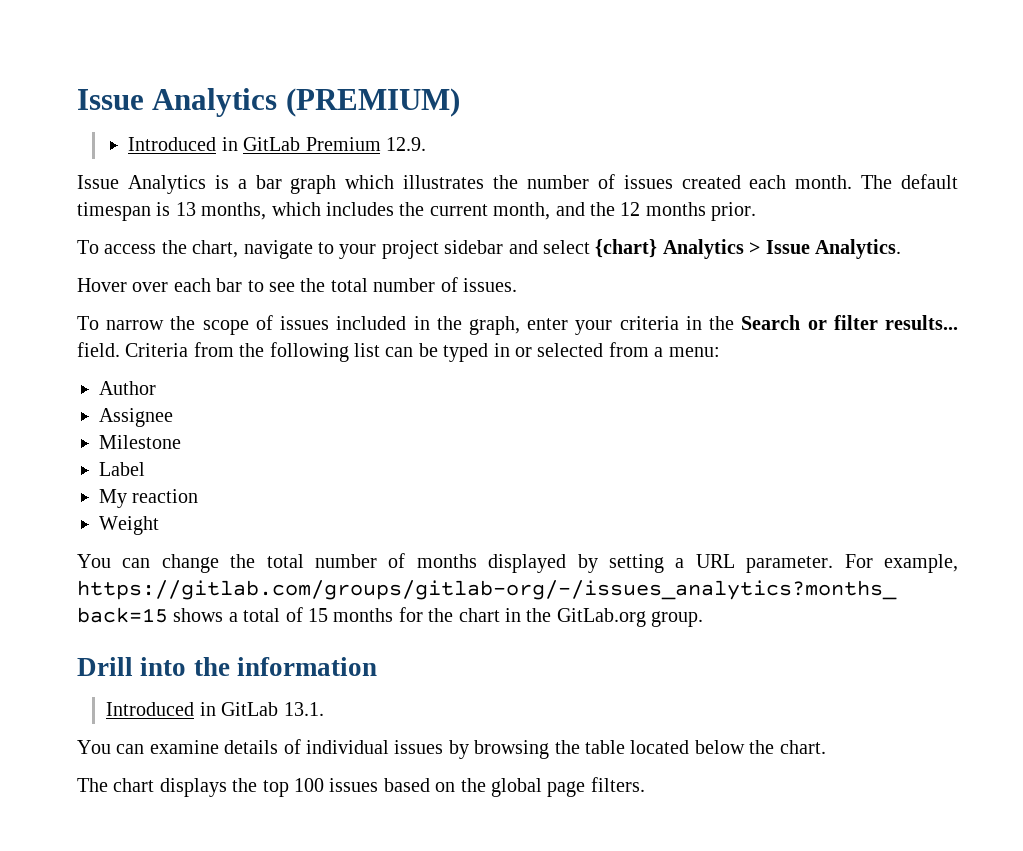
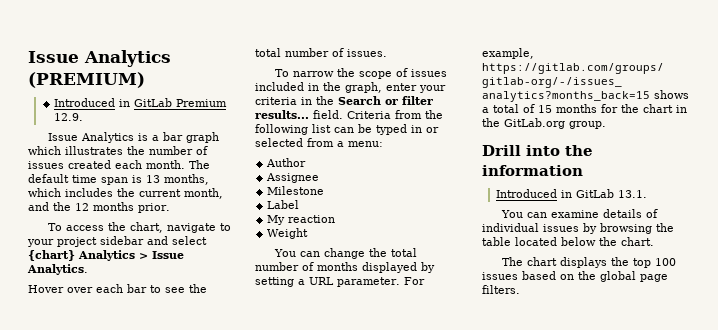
- The default timespan is 13 months, which includes the current month, and the 12 months prior.
+ The default time span is 13 months, which includes the current month, and the 12 months prior.

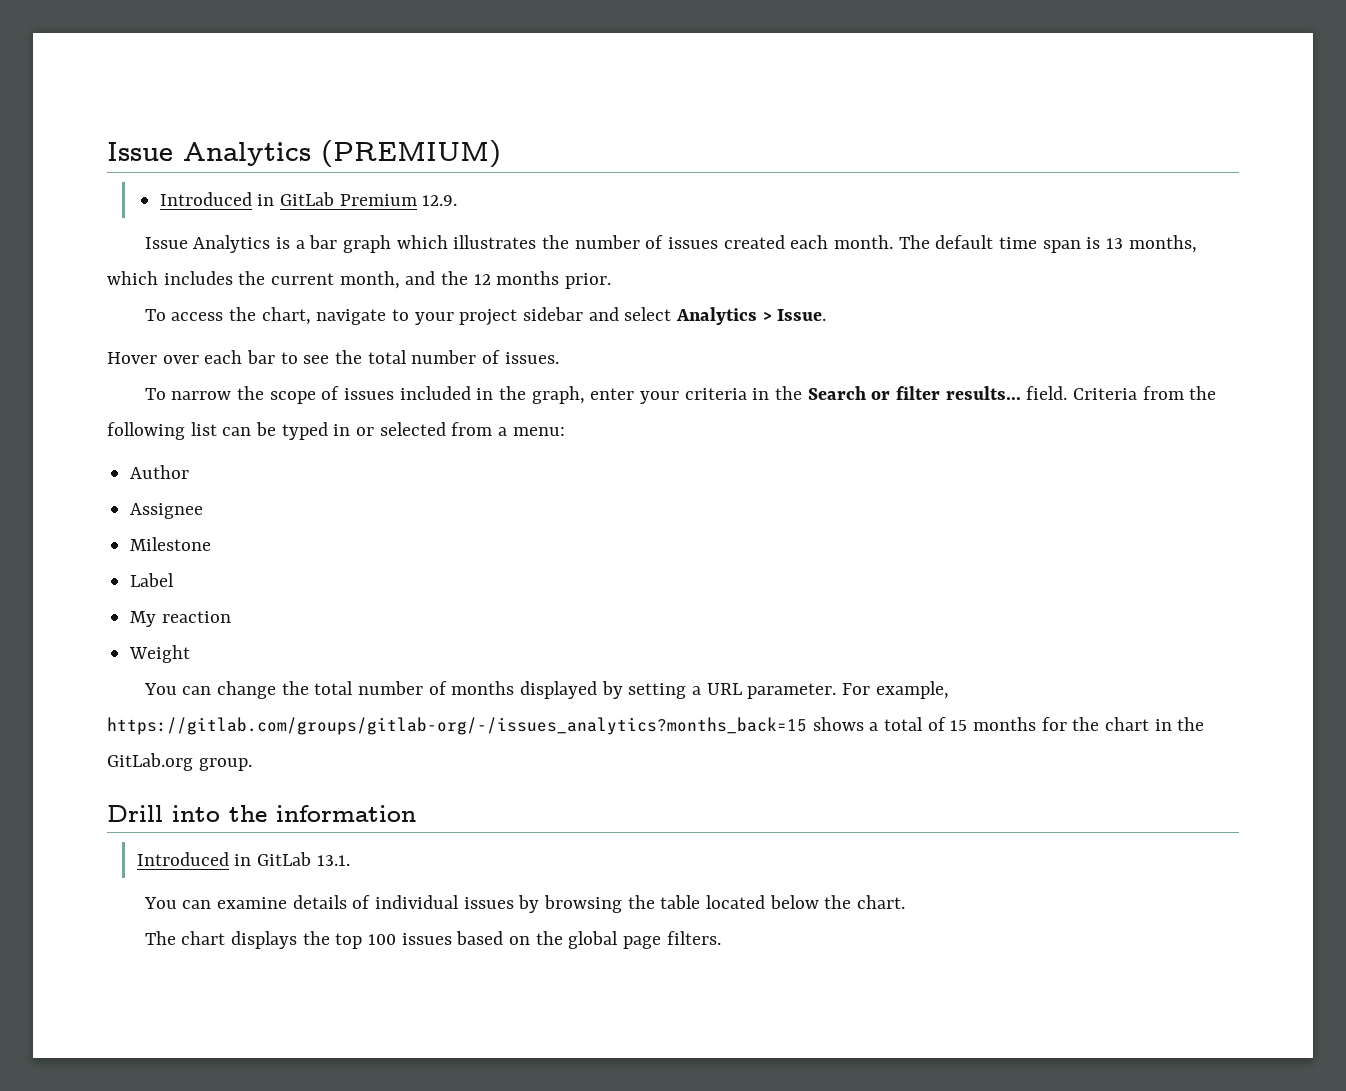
- To access the chart, navigate to your project sidebar and select {chart} Analytics > Issue Analytics.
+ To access the chart, navigate to your project sidebar and select Analytics > Issue.

